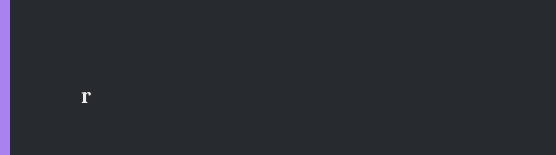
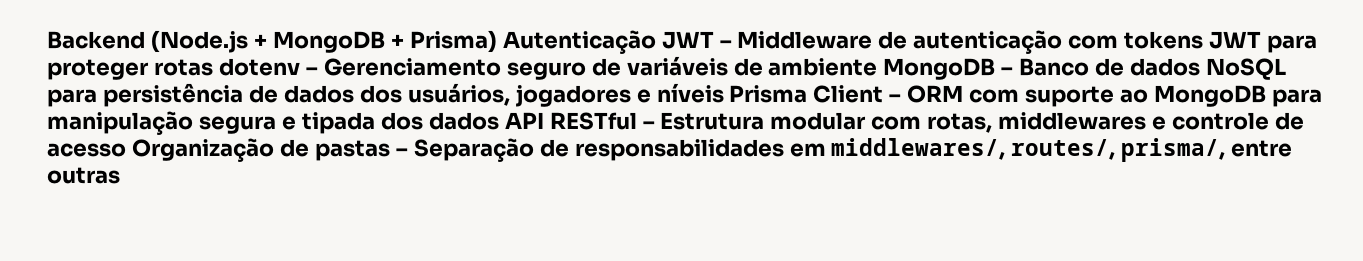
- r
+ Backend (Node.js + MongoDB + Prisma) Autenticação JWT – Middleware de autenticação com tokens JWT para proteger rotas dotenv – Gerenciamento seguro de variáveis de ambiente MongoDB – Banco de dados NoSQL para persistência de dados dos usuários, jogadores e níveis Prisma Client – ORM com suporte ao MongoDB para manipulação segura e tipada dos dados API RESTful – Estrutura modular com rotas, middlewares e controle de acesso Organização de pastas – Separação de responsabilidades em middlewares/, routes/, prisma/, entre outras

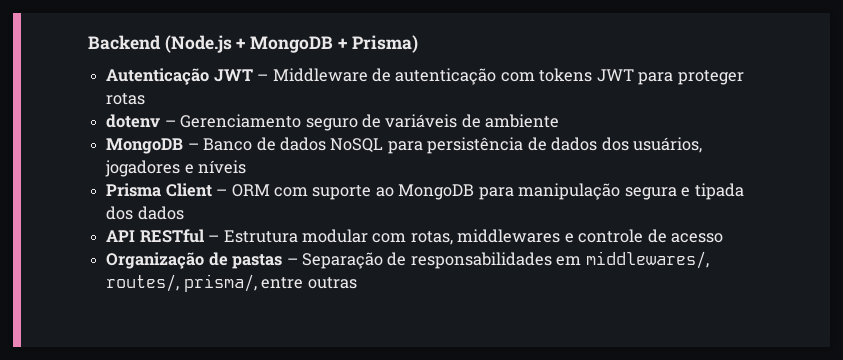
- Backend (Node.js + MongoDB + Prisma) Autenticação JWT – Middleware de autenticação com tokens JWT para proteger rotas dotenv – Gerenciamento seguro de variáveis de ambiente MongoDB – Banco de dados NoSQL para persistência de dados dos usuários, jogadores e níveis Prisma Client – ORM com suporte ao MongoDB para manipulação segura e tipada dos dados API RESTful – Estrutura modular com rotas, middlewares e controle de acesso Organização de pastas – Separação de responsabilidades em middlewares/, routes/, prisma/, entre outras
+ Backend (Node.js + MongoDB + Prisma)
+ Autenticação JWT – Middleware de autenticação com tokens JWT para proteger rotas
+ dotenv – Gerenciamento seguro de variáveis de ambiente
+ MongoDB – Banco de dados NoSQL para persistência de dados dos usuários, jogadores e níveis
+ Prisma Client – ORM com suporte ao MongoDB para manipulação segura e tipada dos dados
+ API RESTful – Estrutura modular com rotas, middlewares e controle de acesso
+ Organização de pastas – Separação de responsabilidades em middlewares/, routes/, prisma/, entre outras

